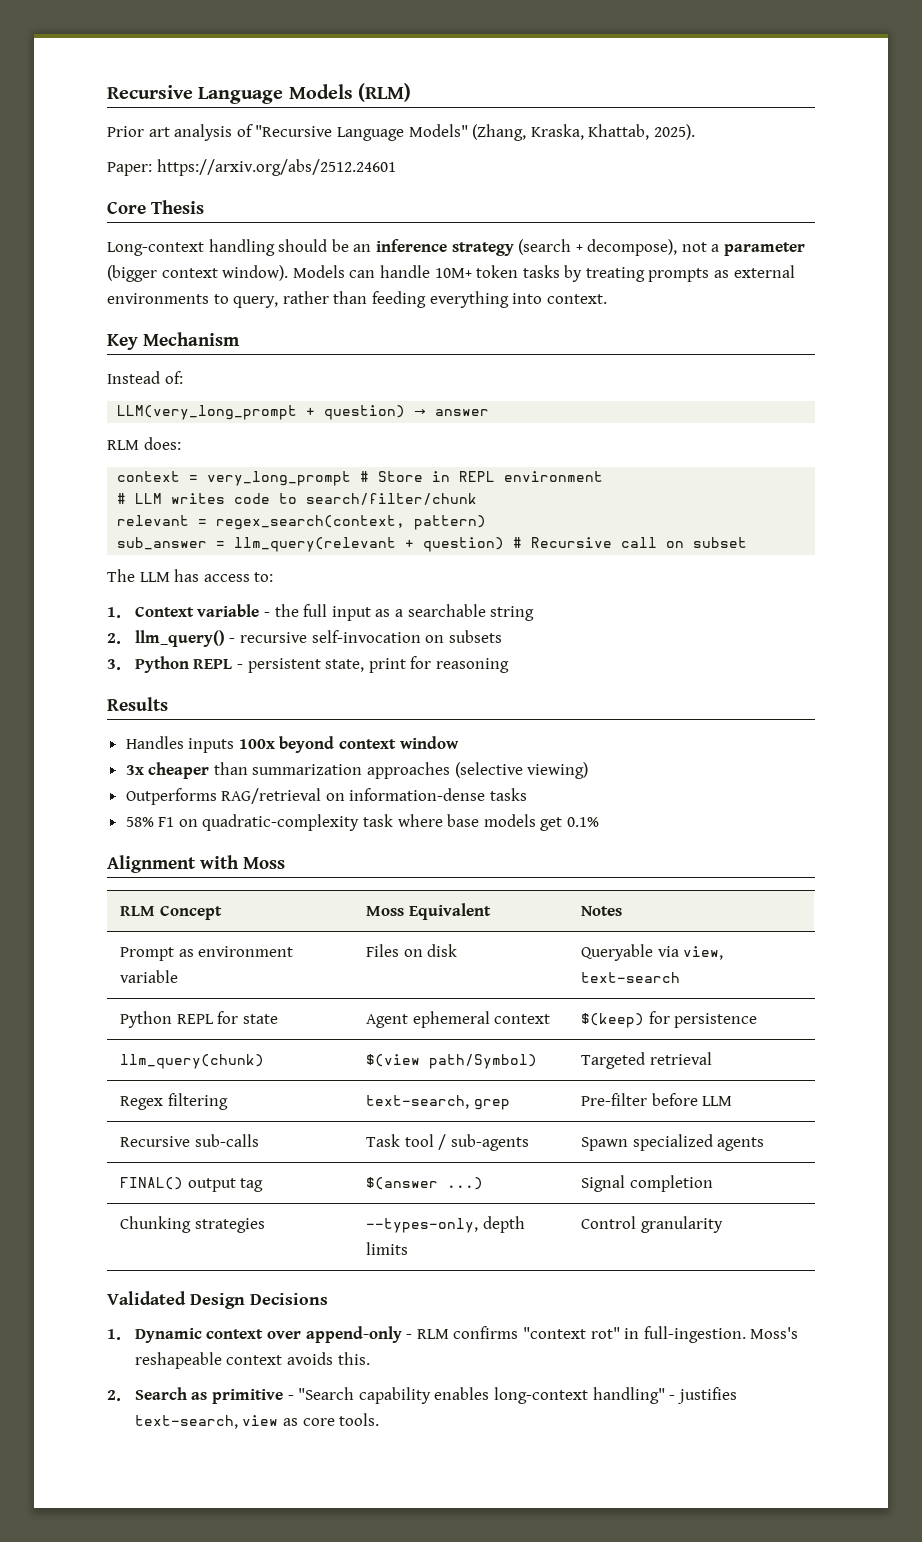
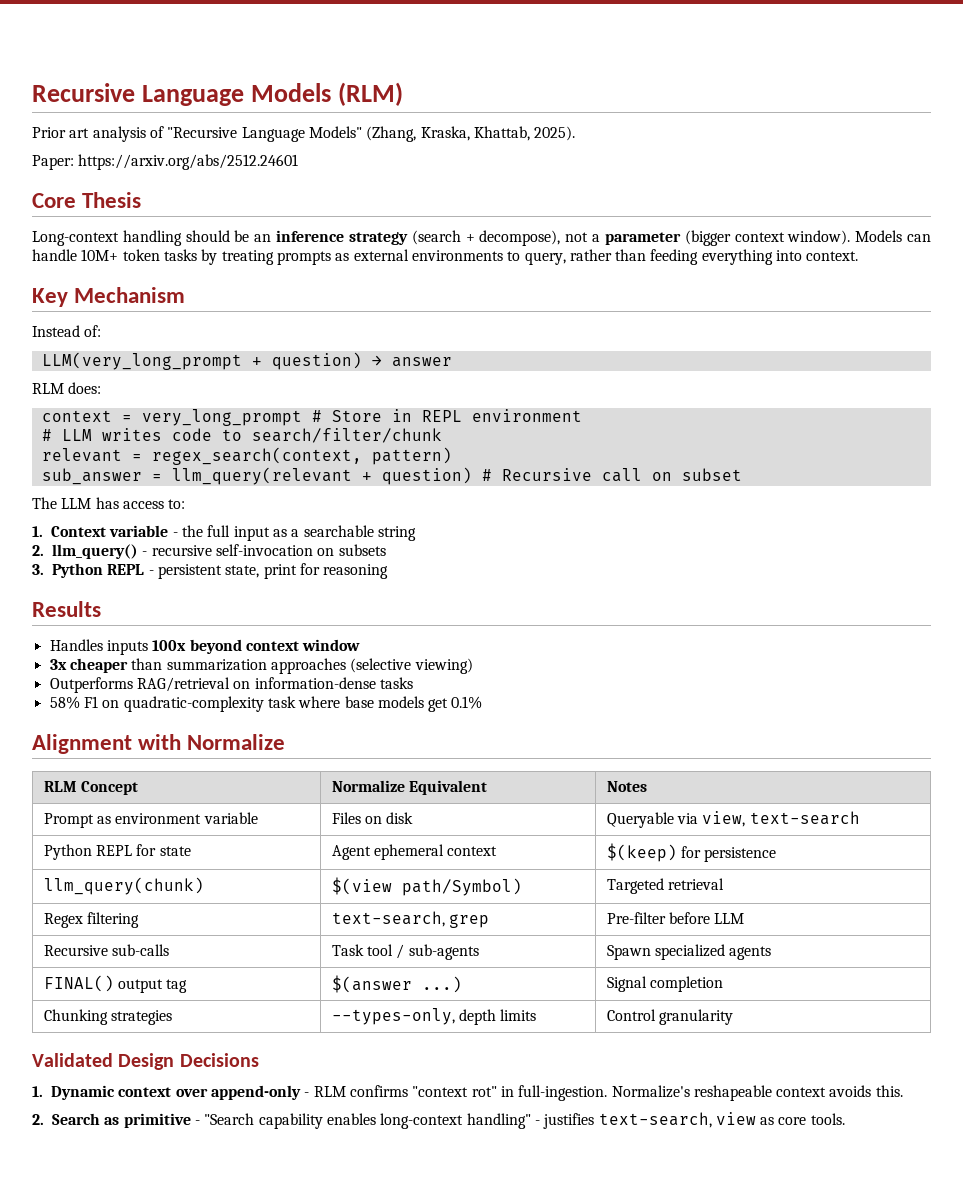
- Alignment with Moss
+ Alignment with Normalize
- RLM Concept | Moss Equivalent | Notes
+ RLM Concept | Normalize Equivalent | Notes
- Moss's reshapeable context avoids this.
+ Normalize's reshapeable context avoids this.

